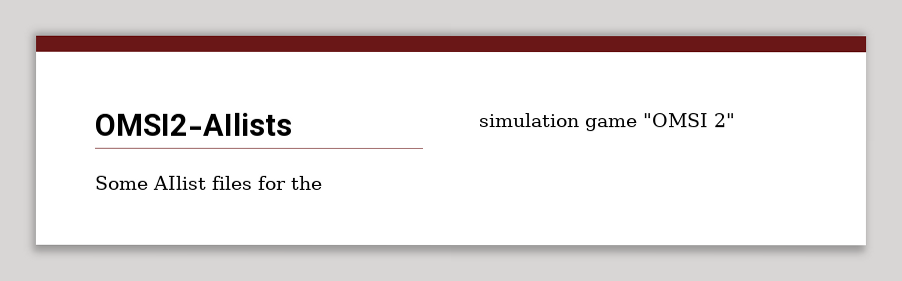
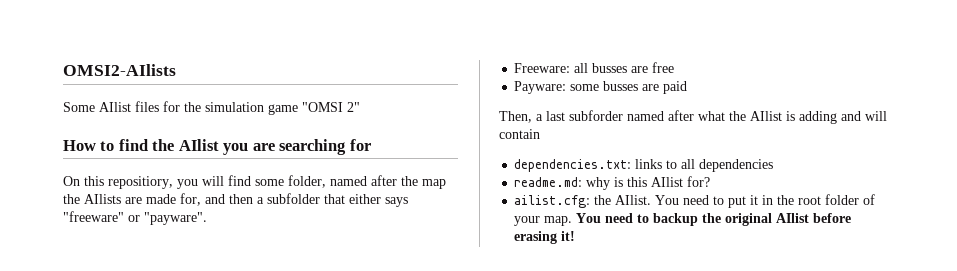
+ How to find the AIlist you are searching for
+ On this repositiory, you will find some folder, named after the map the AIlists are made for, and then a subfolder that either says "freeware" or "payware".
+ Freeware: all busses are free
+ Payware: some busses are paid
+ Then, a last subforder named after what the AIlist is adding and will contain
+ dependencies.txt: links to all dependencies
+ readme.md: why is this AIlist for?
+ ailist.cfg: the AIlist. You need to put it in the root folder of your map. You need to backup the original AIlist before erasing it!

